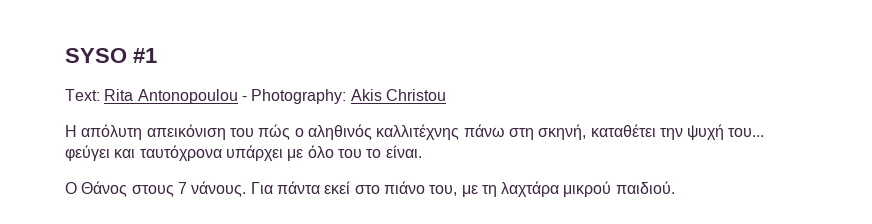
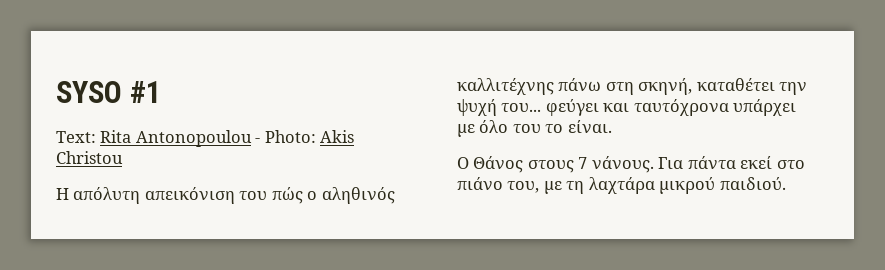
- Text: Rita Antonopoulou - Photography: Akis Christou
+ Text: Rita Antonopoulou - Photo: Akis Christou

